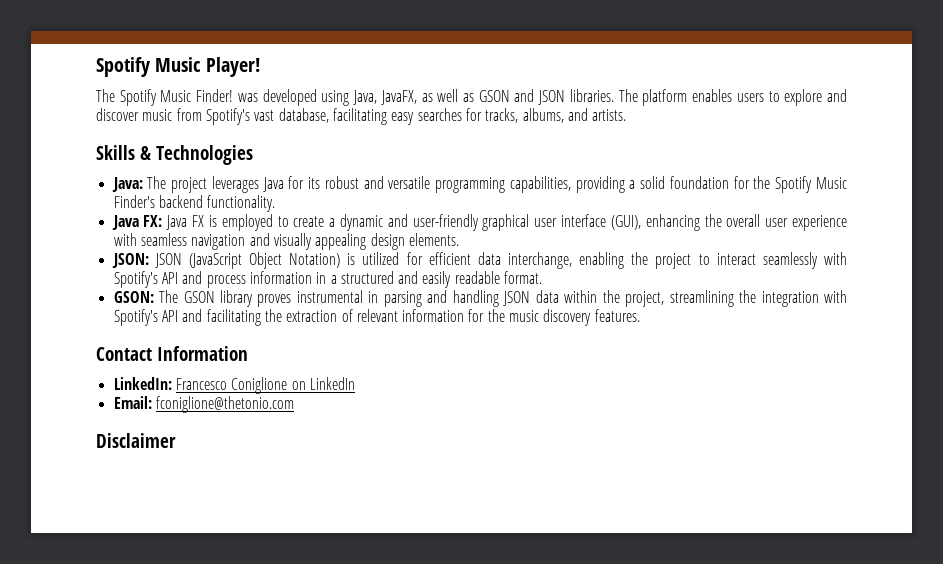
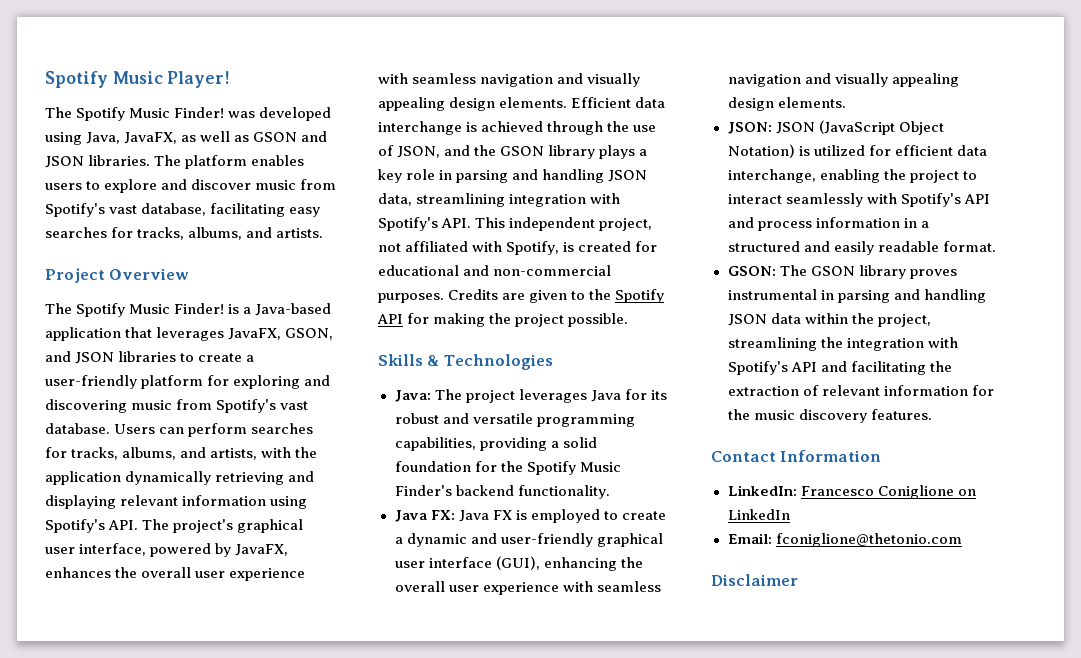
+ Project Overview
+ The Spotify Music Finder! is a Java-based application that leverages JavaFX, GSON, and JSON libraries to create a user-friendly platform for exploring and discovering music from Spotify's vast database. Users can perform searches for tracks, albums, and artists, with the application dynamically retrieving and displaying relevant information using Spotify's API. The project's graphical user interface, powered by JavaFX, enhances the overall user experience with seamless navigation and visually appealing design elements. Efficient data interchange is achieved through the use of JSON, and the GSON library plays a key role in parsing and handling JSON data, streamlining integration with Spotify's API. This independent project, not affiliated with Spotify, is created for educational and non-commercial purposes. Credits are given to the Spotify API for making the project possible.

